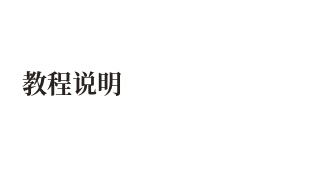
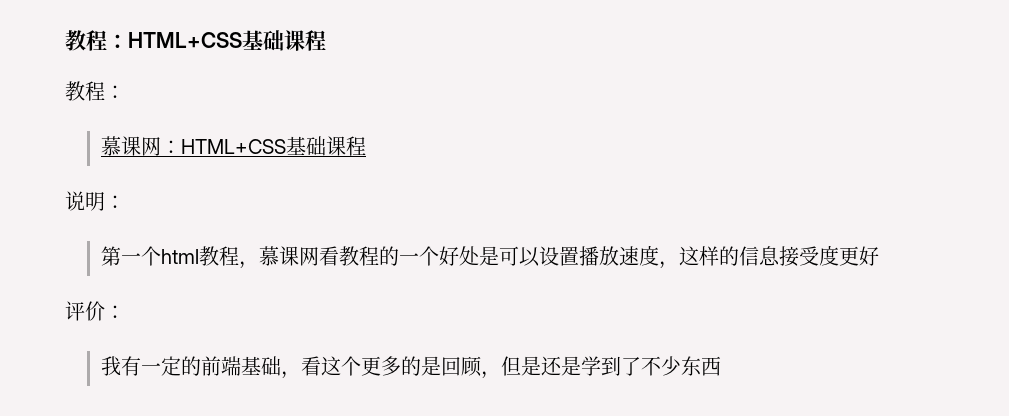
- 教程说明
+ 教程：HTML+CSS基础课程
+ 教程：
+ 慕课网：HTML+CSS基础课程
+ 说明：
+ 第一个html教程，慕课网看教程的一个好处是可以设置播放速度，这样的信息接受度更好
+ 评价：
+ 我有一定的前端基础，看这个更多的是回顾，但是还是学到了不少东西

